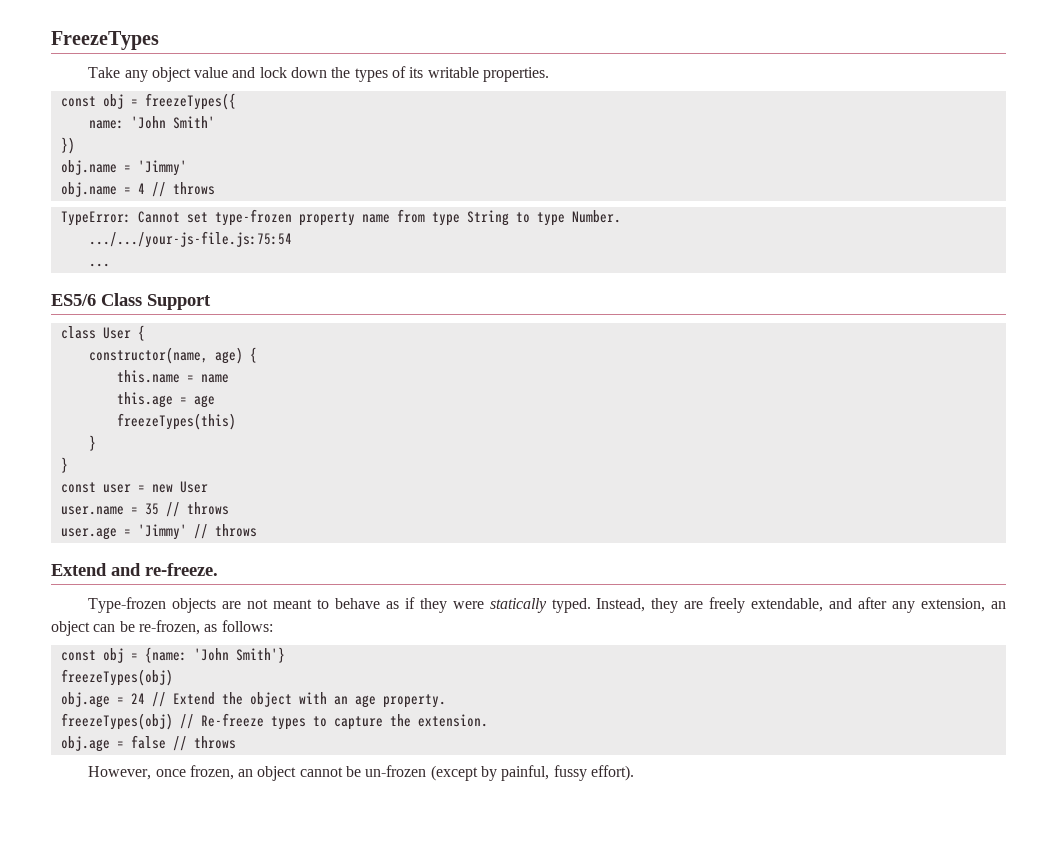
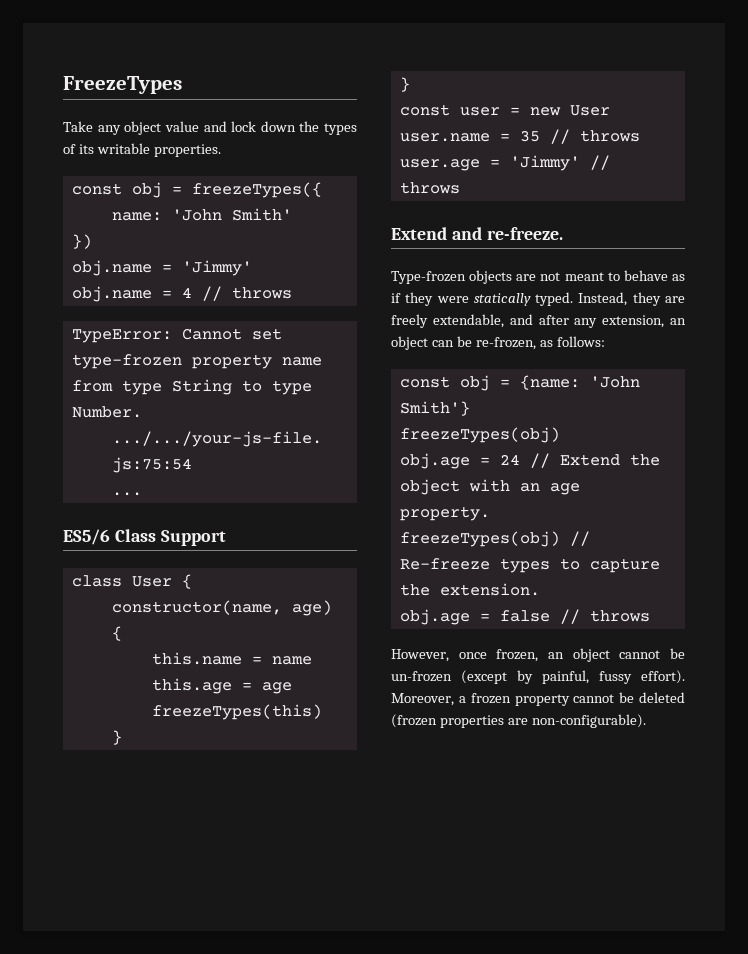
+ Moreover, a frozen property cannot be deleted (frozen properties are non-configurable).

